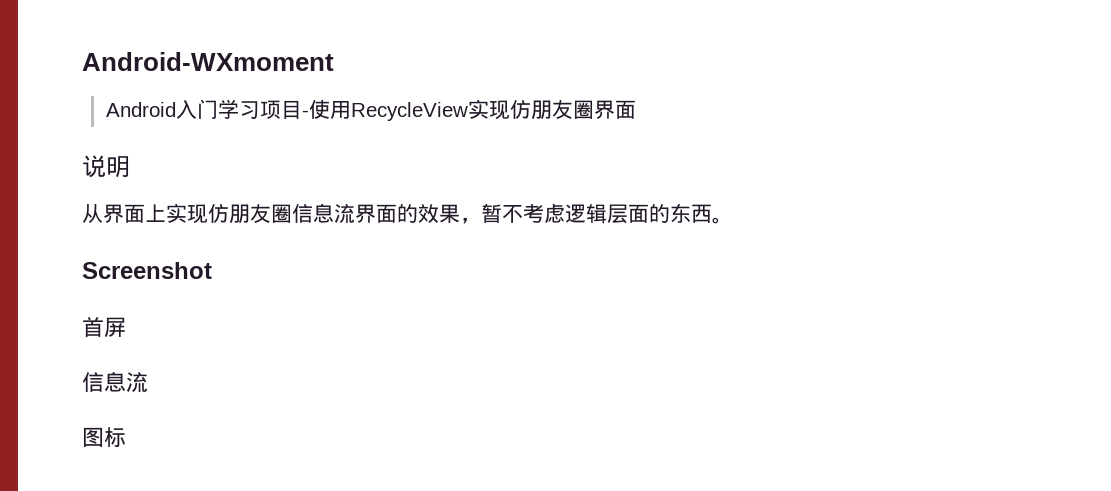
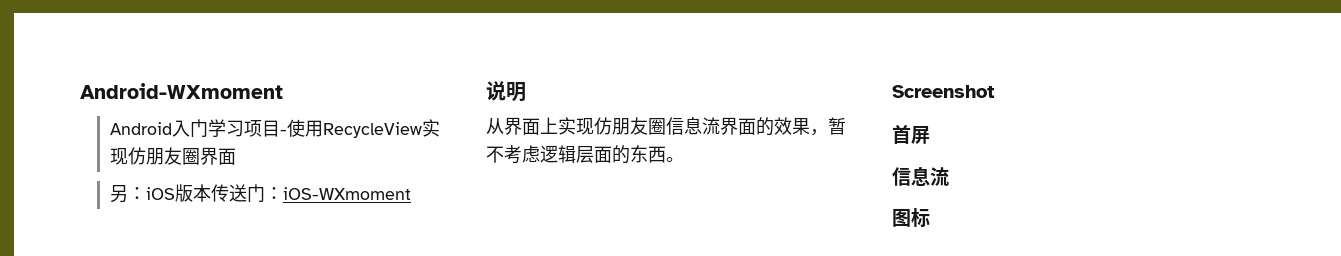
+ 另：iOS版本传送门：iOS-WXmoment

